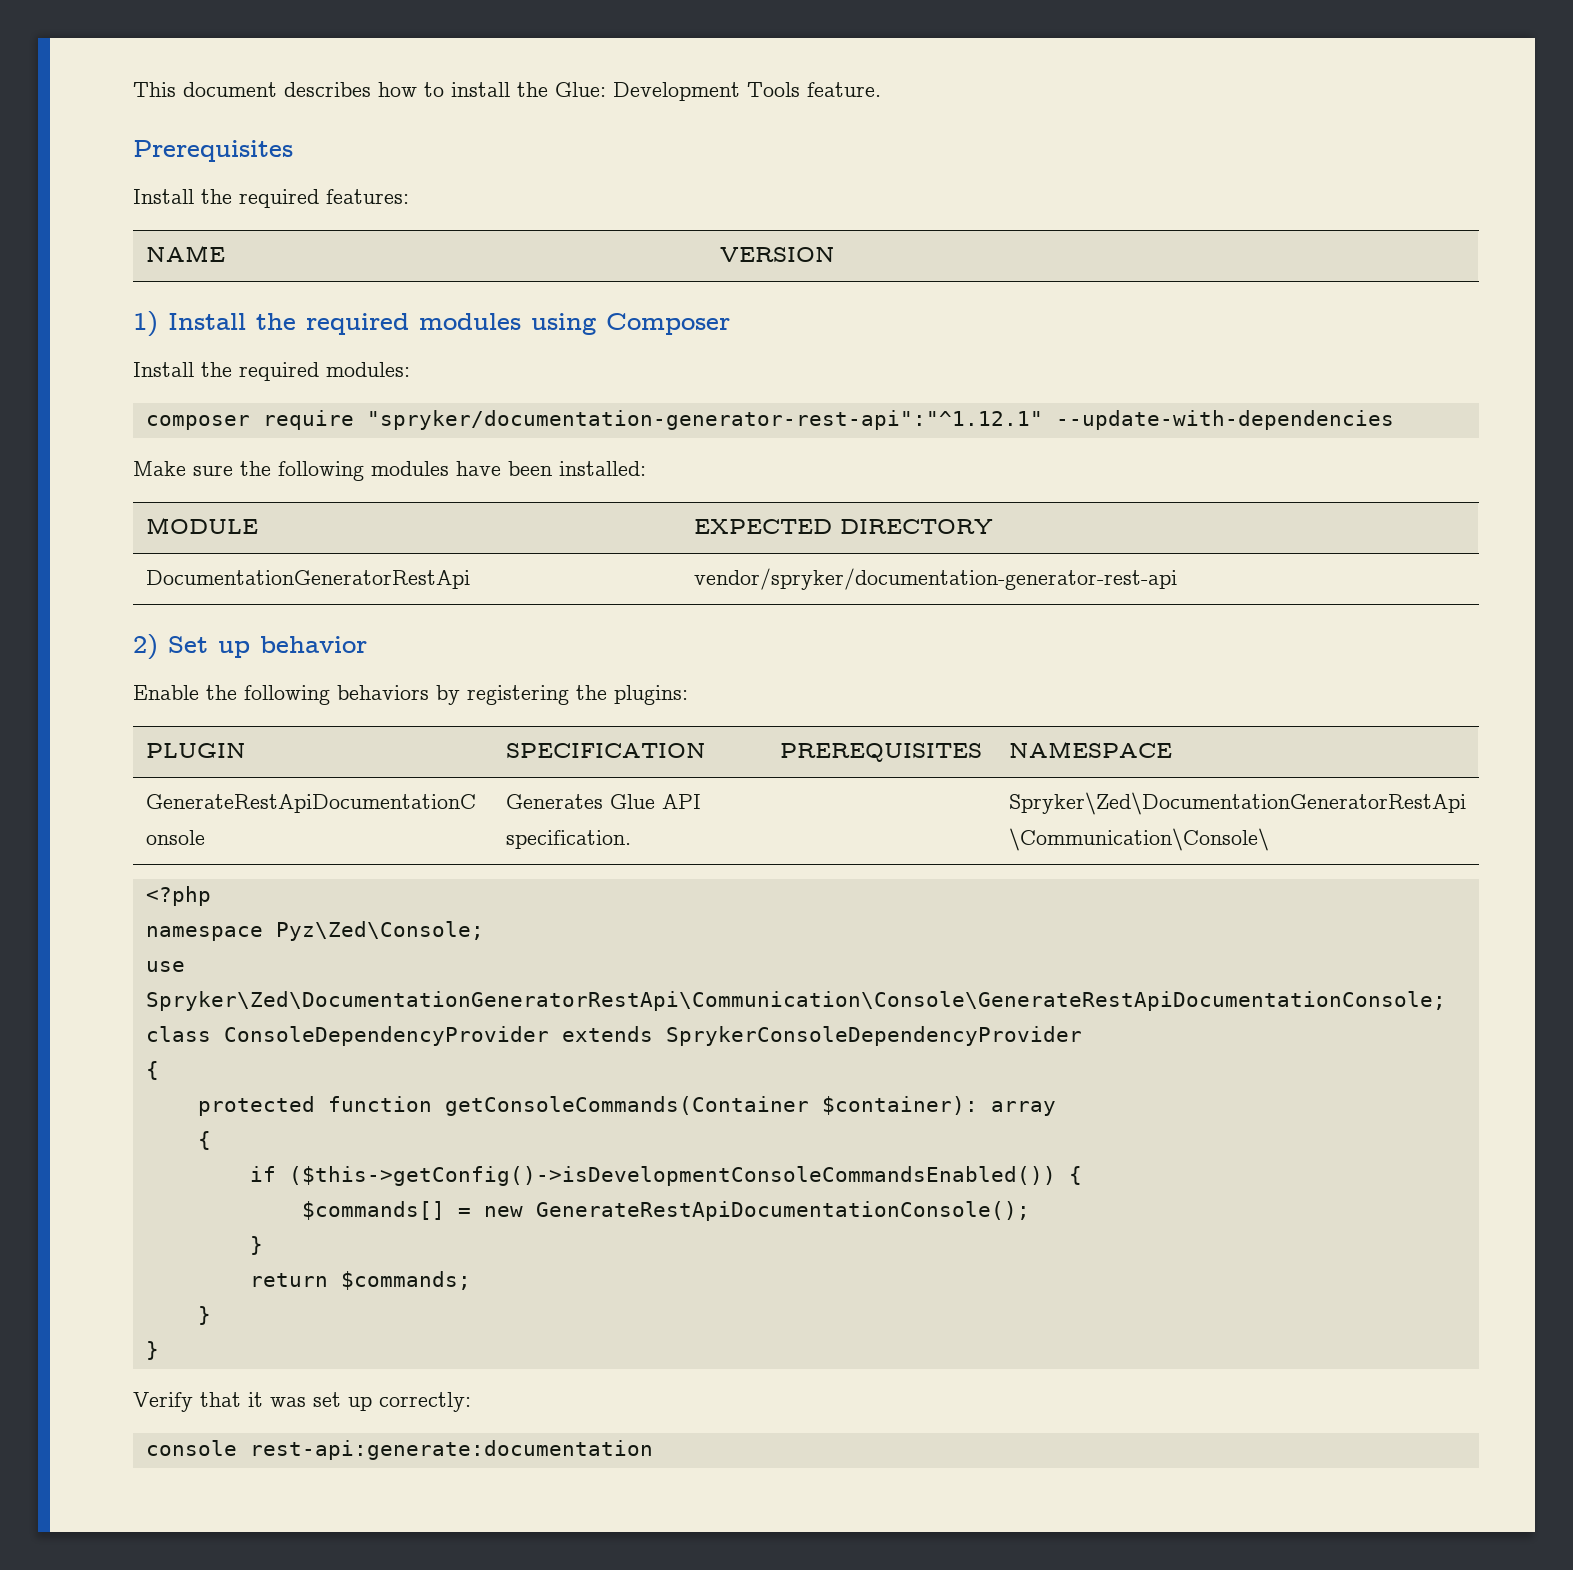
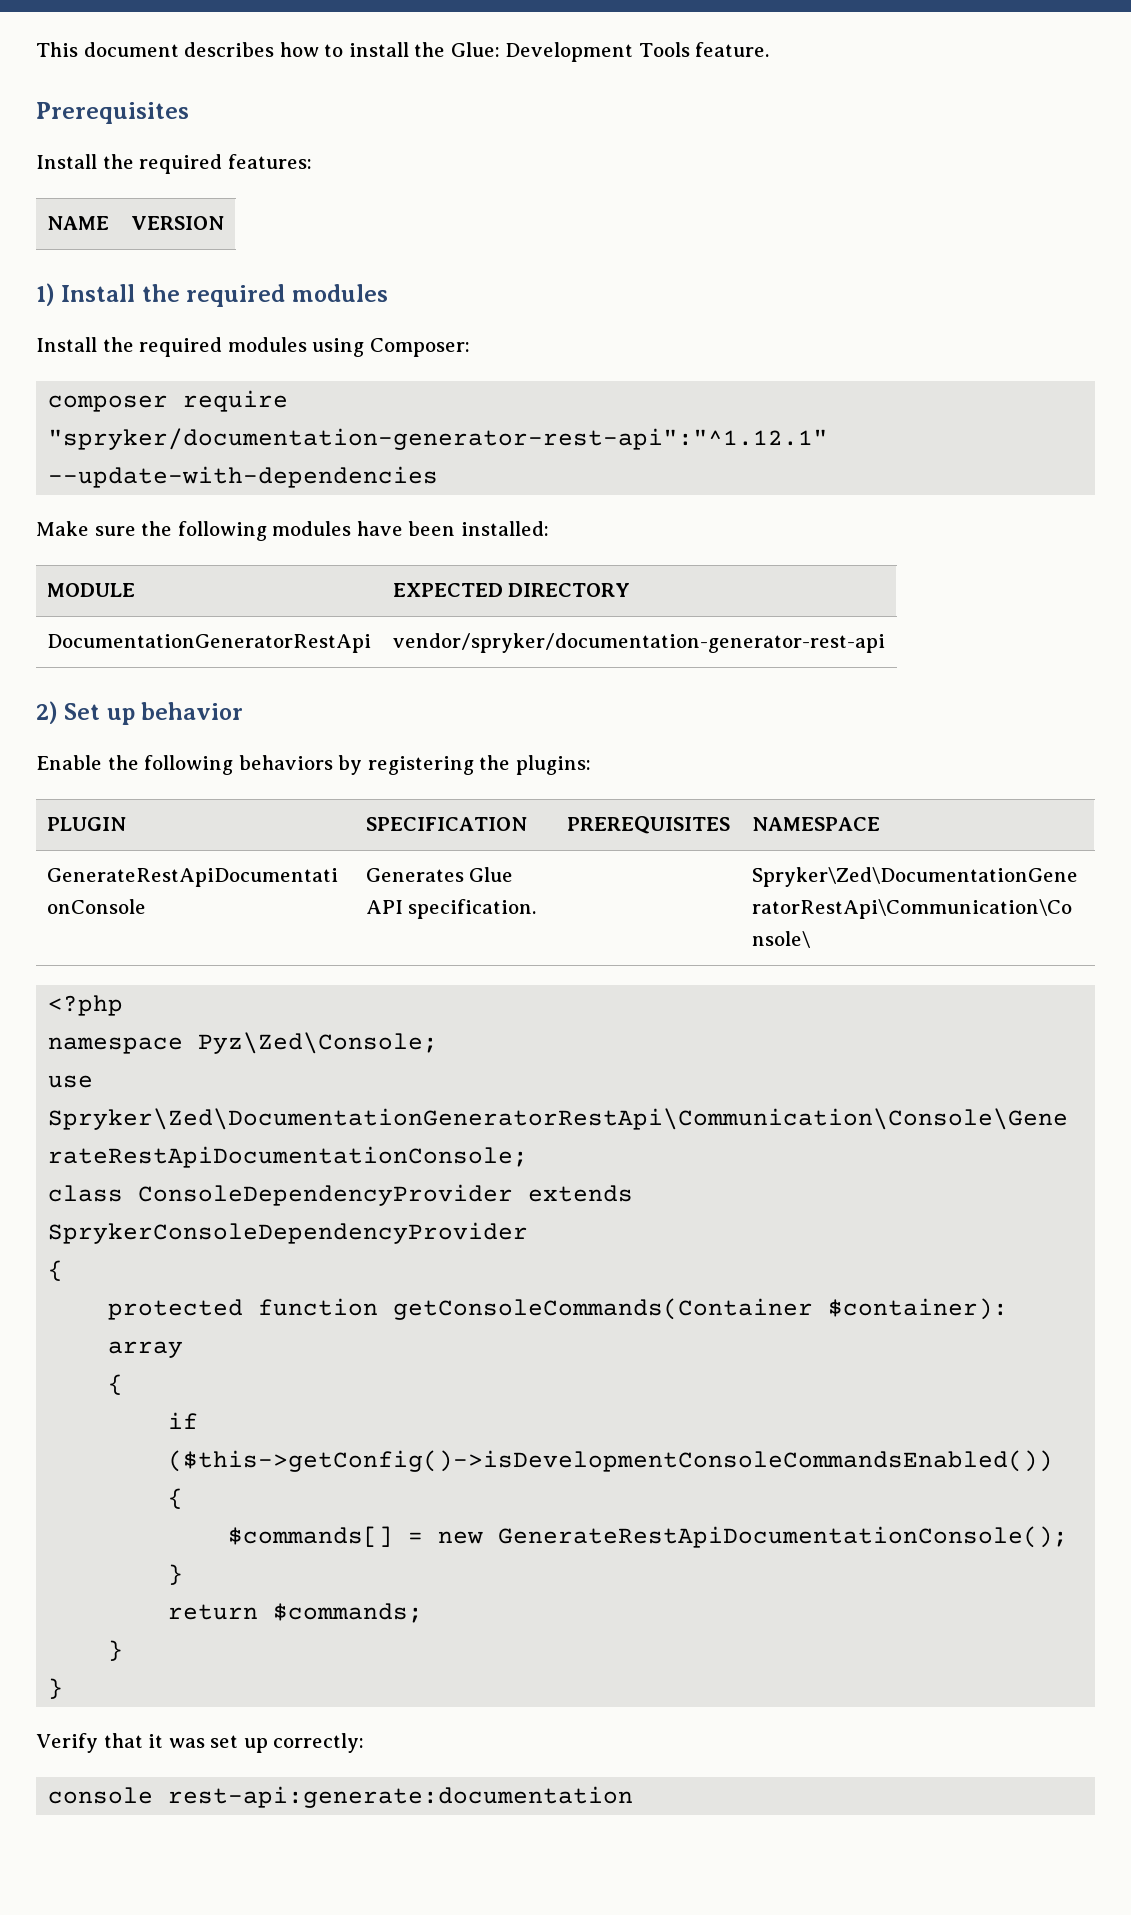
- 1) Install the required modules using Composer
- Install the required modules:
+ 1) Install the required modules
+ Install the required modules using Composer:

